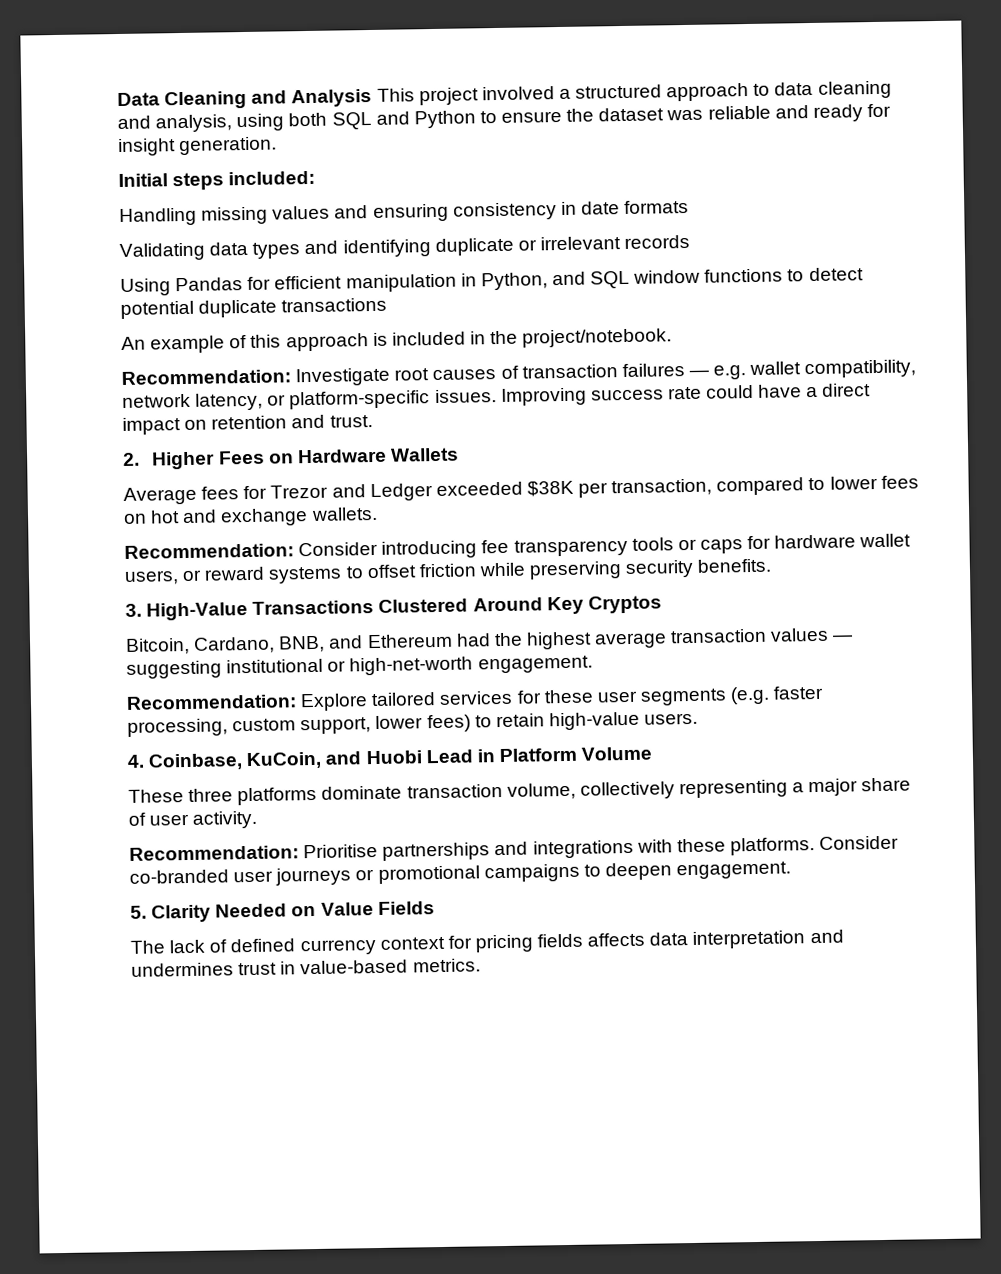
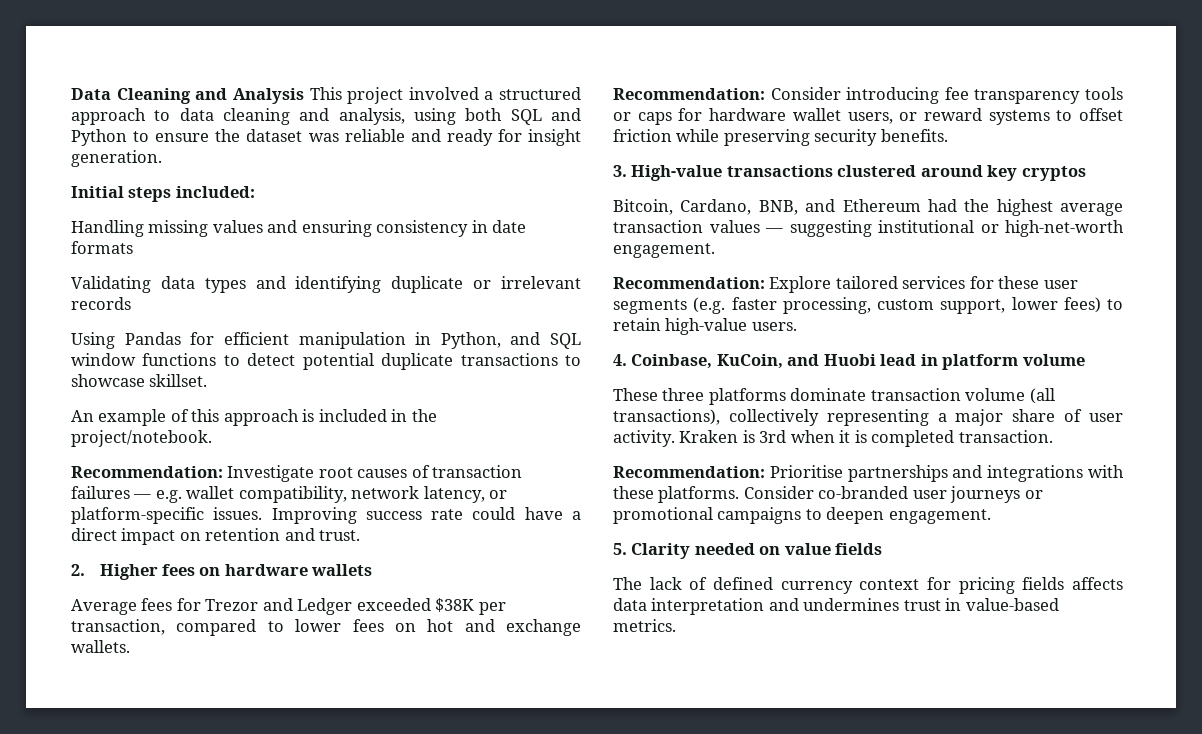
- Using Pandas for efficient manipulation in Python, and SQL window functions to detect potential duplicate transactions
+ Using Pandas for efficient manipulation in Python, and SQL window functions to detect potential duplicate transactions to showcase skillset.
- 2. Higher Fees on Hardware Wallets
+ 2. Higher fees on hardware wallets
- 3. High-Value Transactions Clustered Around Key Cryptos
+ 3. High-value transactions clustered around key cryptos
- 4. Coinbase, KuCoin, and Huobi Lead in Platform Volume
+ 4. Coinbase, KuCoin, and Huobi lead in platform volume
- These three platforms dominate transaction volume, collectively representing a major share of user activity.
+ These three platforms dominate transaction volume (all transactions), collectively representing a major share of user activity. Kraken is 3rd when it is completed transaction.
- 5. Clarity Needed on Value Fields
+ 5. Clarity needed on value fields

